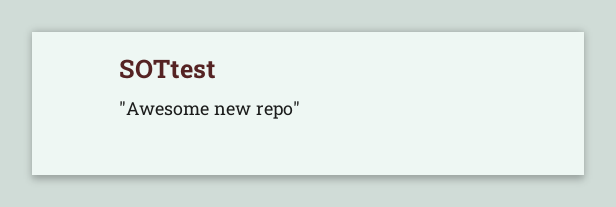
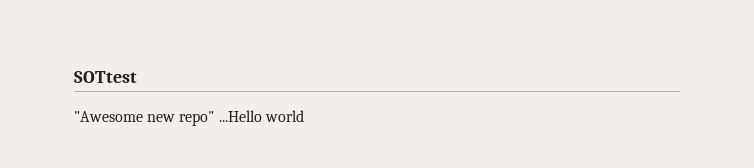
- "Awesome new repo"
+ "Awesome new repo" ...Hello world

